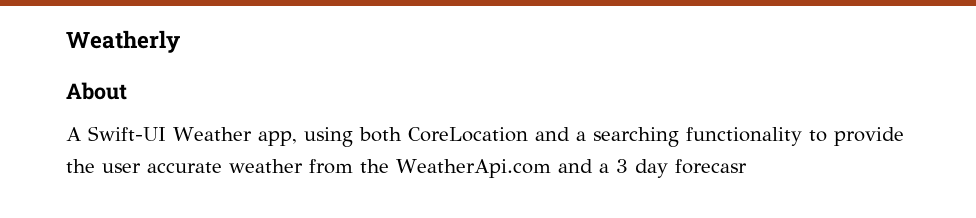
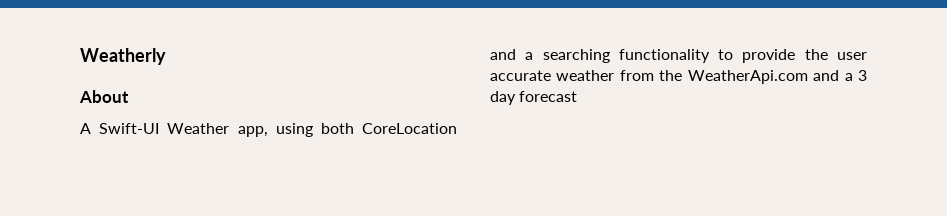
- A Swift-UI Weather app, using both CoreLocation and a searching functionality to provide the user accurate weather from the WeatherApi.com and a 3 day forecasr
+ A Swift-UI Weather app, using both CoreLocation and a searching functionality to provide the user accurate weather from the WeatherApi.com and a 3 day forecast

